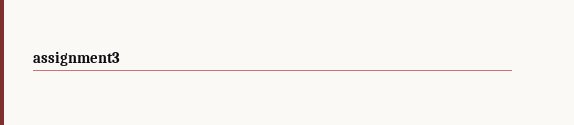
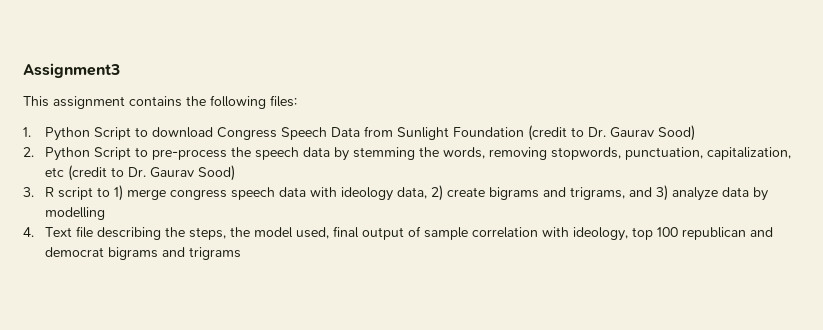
- assignment3
+ Assignment3
+ This assignment contains the following files:
+ 1. Python Script to download Congress Speech Data from Sunlight Foundation (credit to Dr. Gaurav Sood)
+ 2. Python Script to pre-process the speech data by stemming the words, removing stopwords, punctuation, capitalization, etc (credit to Dr. Gaurav Sood)
+ 3. R script to 1) merge congress speech data with ideology data, 2) create bigrams and trigrams, and 3) analyze data by modelling
+ 4. Text file describing the steps, the model used, final output of sample correlation with ideology, top 100 republican and democrat bigrams and trigrams

